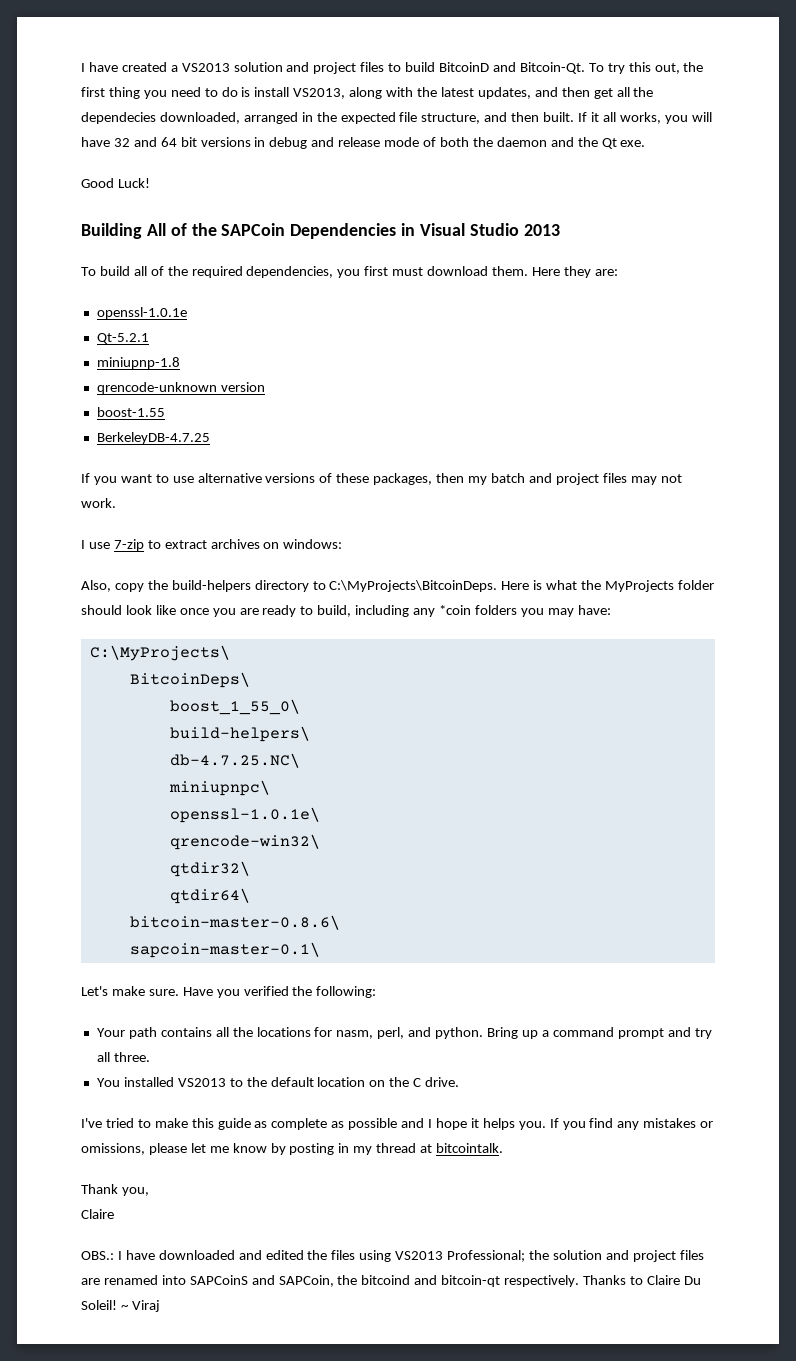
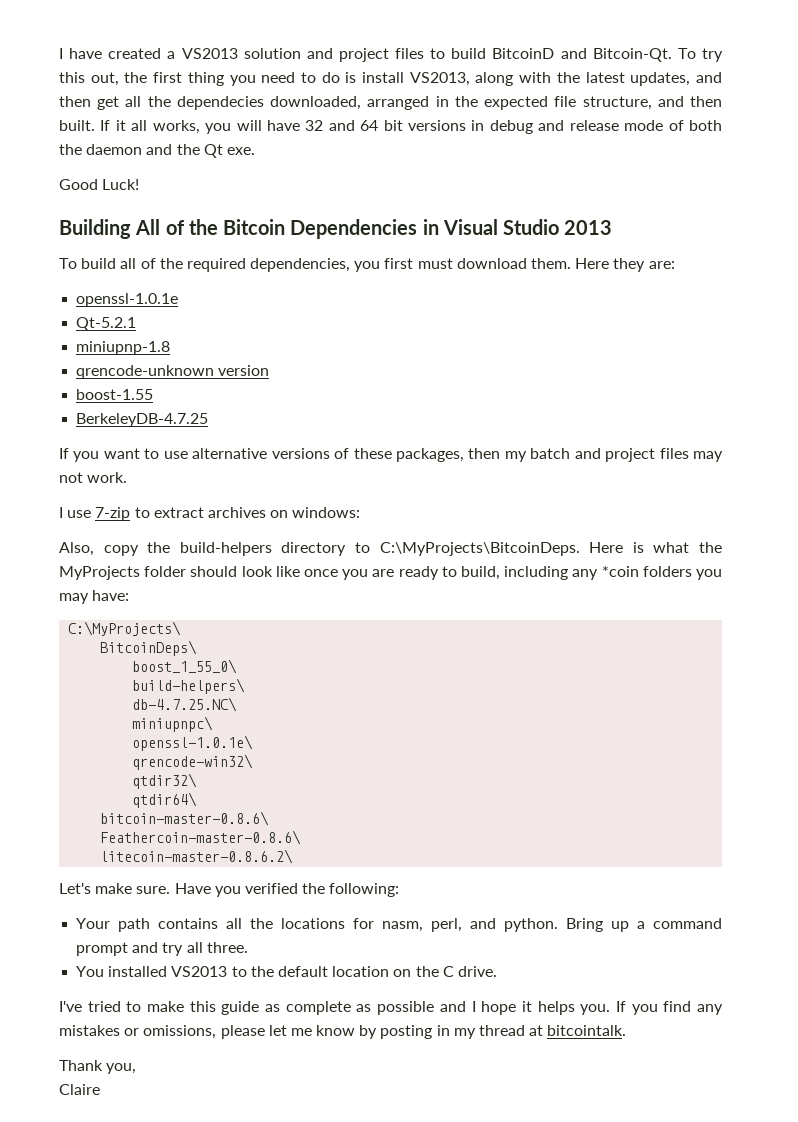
- Building All of the SAPCoin Dependencies in Visual Studio 2013
+ Building All of the Bitcoin Dependencies in Visual Studio 2013
- sapcoin-master-0.1\
+ Feathercoin-master-0.8.6\
+ litecoin-master-0.8.6.2\
- OBS.: I have downloaded and edited the files using VS2013 Professional; the solution and project files are renamed into SAPCoinS and SAPCoin, the bitcoind and bitcoin-qt respectively. Thanks to Claire Du Soleil! ~ Viraj

